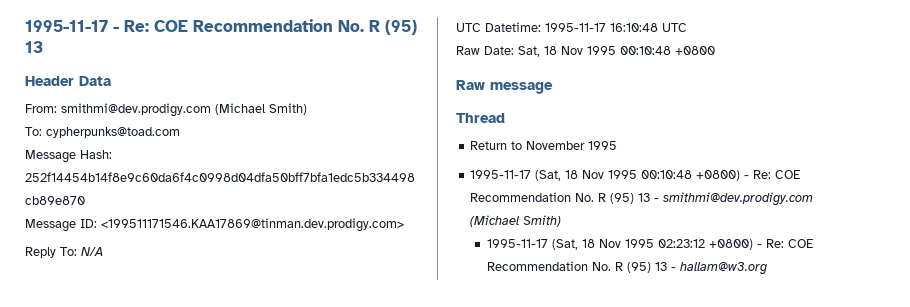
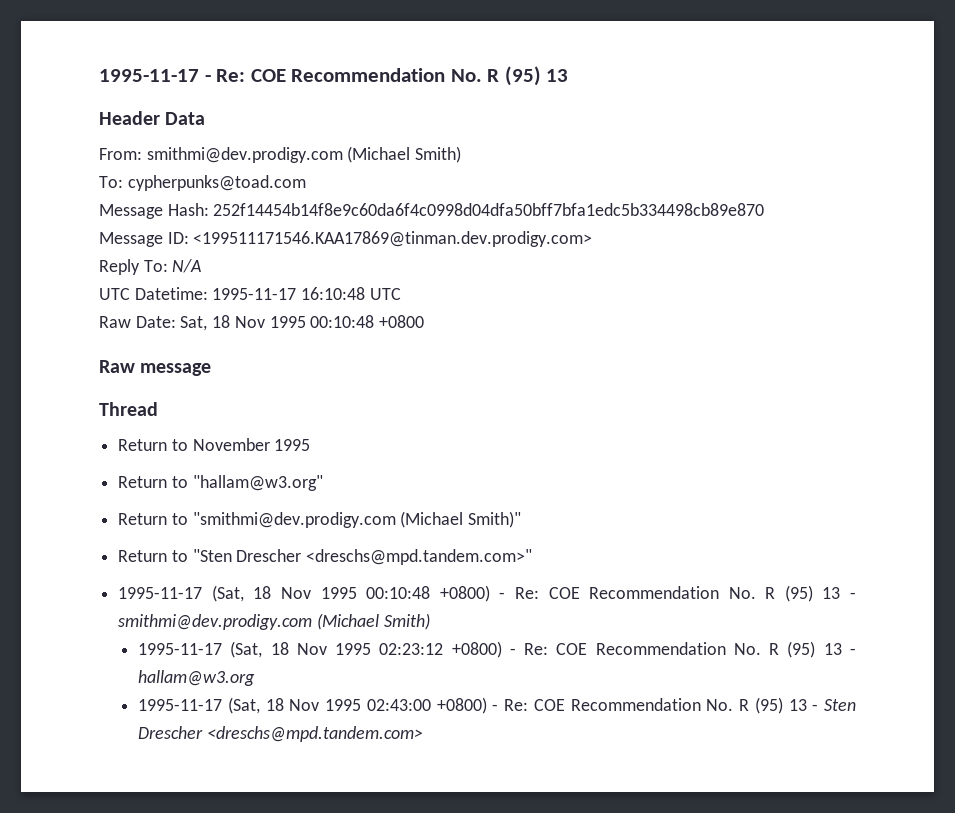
+ Return to "hallam@w3.org"
+ Return to "smithmi@dev.prodigy.com (Michael Smith)"
+ Return to "Sten Drescher <dreschs@mpd.tandem.com>"
+ 1995-11-17 (Sat, 18 Nov 1995 02:43:00 +0800) - Re: COE Recommendation No. R (95) 13 - Sten Drescher <dreschs@mpd.tandem.com>

